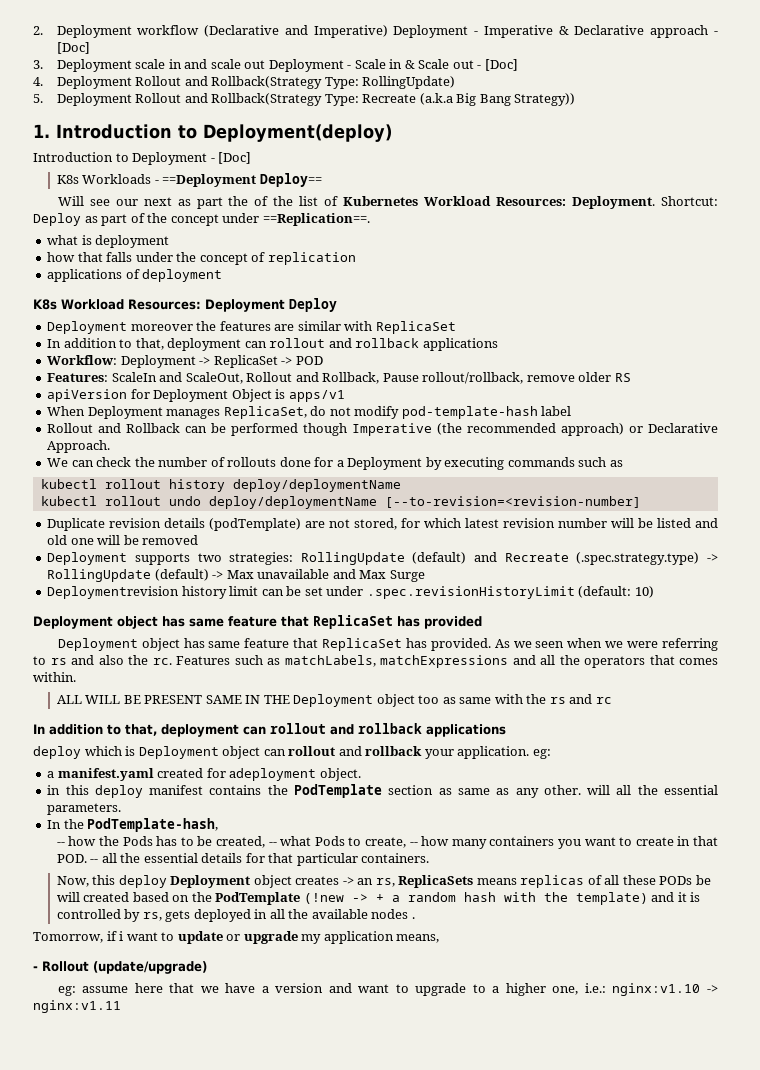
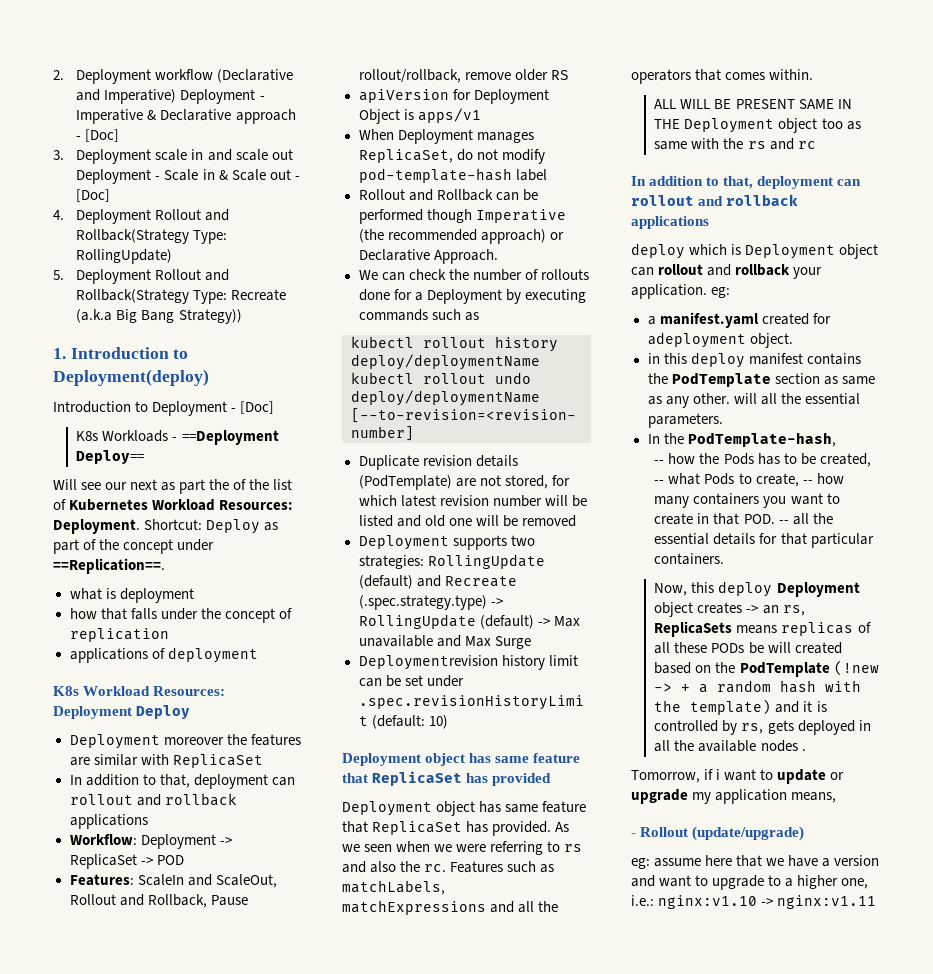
- Duplicate revision details (podTemplate) are not stored, for which latest revision number will be listed and old one will be removed
+ Duplicate revision details (PodTemplate) are not stored, for which latest revision number will be listed and old one will be removed

